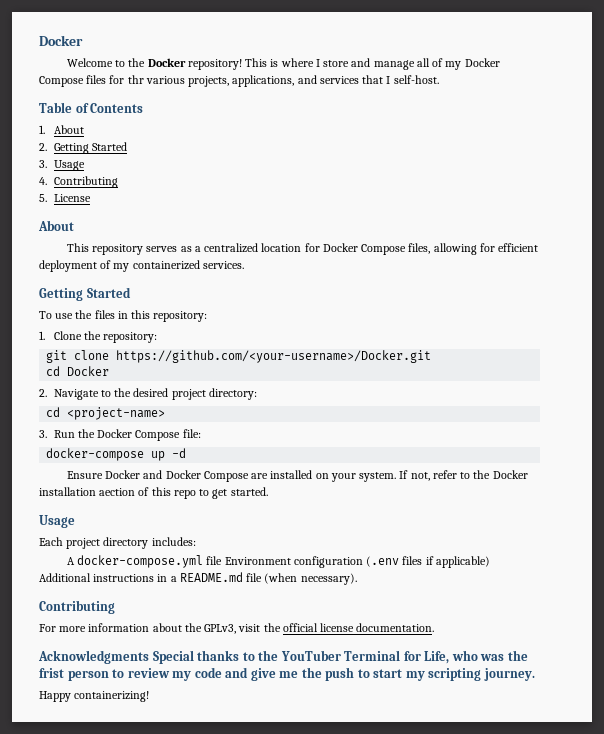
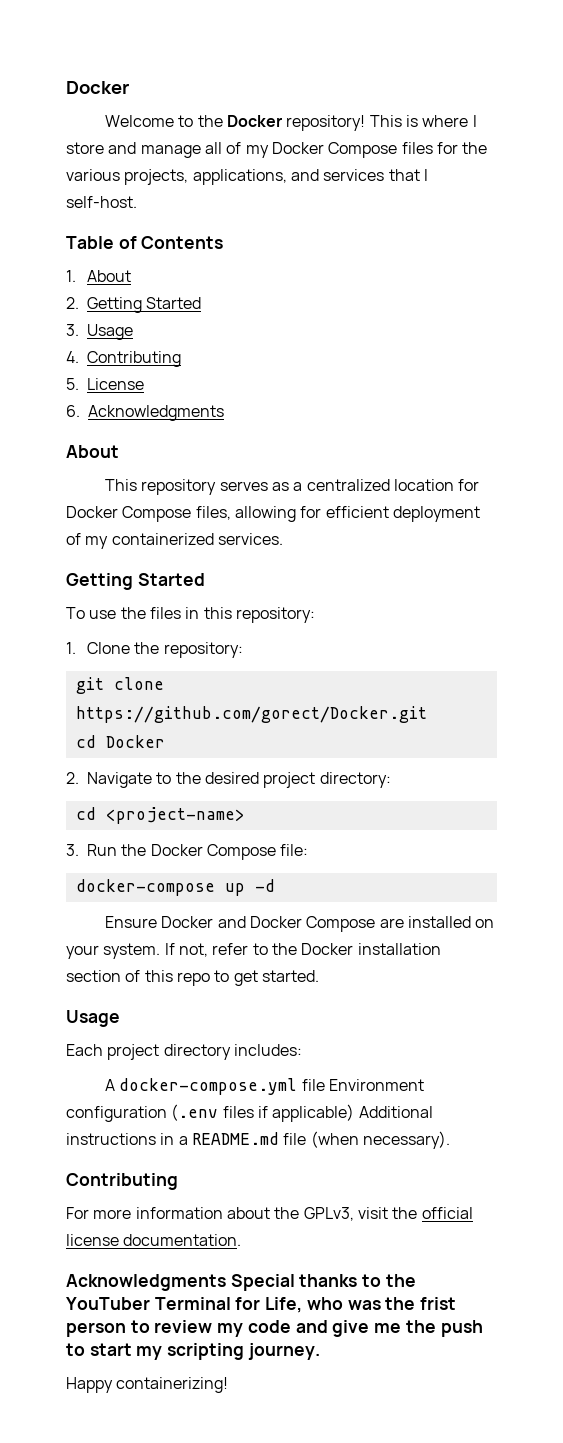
- This is where I store and manage all of my Docker Compose files for thr various projects, applications, and services that I self-host.
+ This is where I store and manage all of my Docker Compose files for the various projects, applications, and services that I self-host.
+ 6. Acknowledgments
- git clone https://github.com/<your-username>/Docker.git
+ git clone https://github.com/gorect/Docker.git
- If not, refer to the Docker installation aection of this repo to get started.
+ If not, refer to the Docker installation section of this repo to get started.

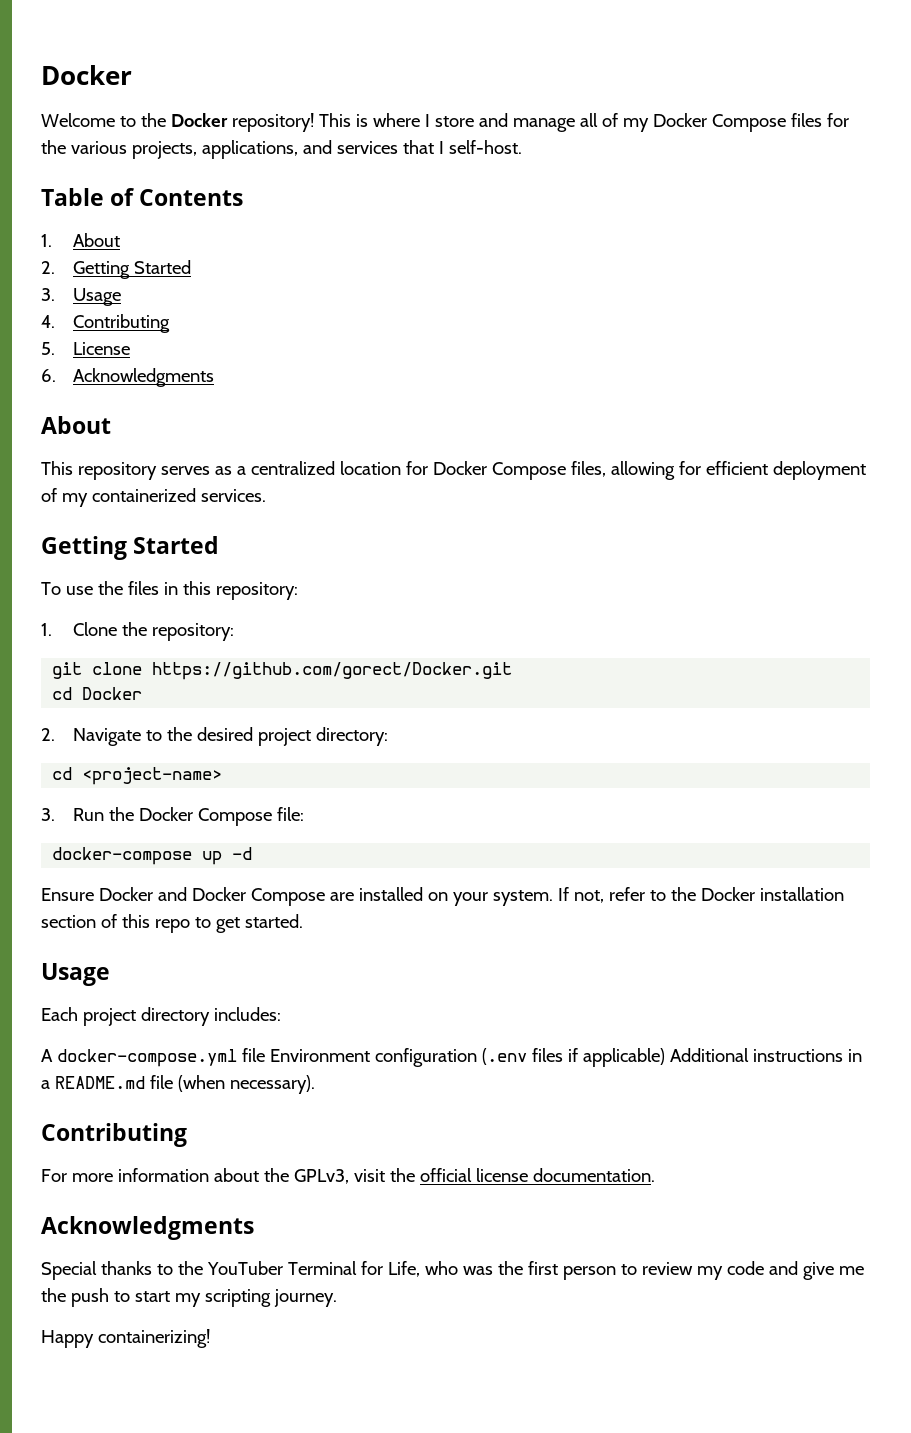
  For more information about the GPLv3, visit the official license documentation.
- Acknowledgments Special thanks to the YouTuber Terminal for Life, who was the frist person to review my code and give me the push to start my scripting journey.
+ Acknowledgments
+ Special thanks to the YouTuber Terminal for Life, who was the first person to review my code and give me the push to start my scripting journey.

